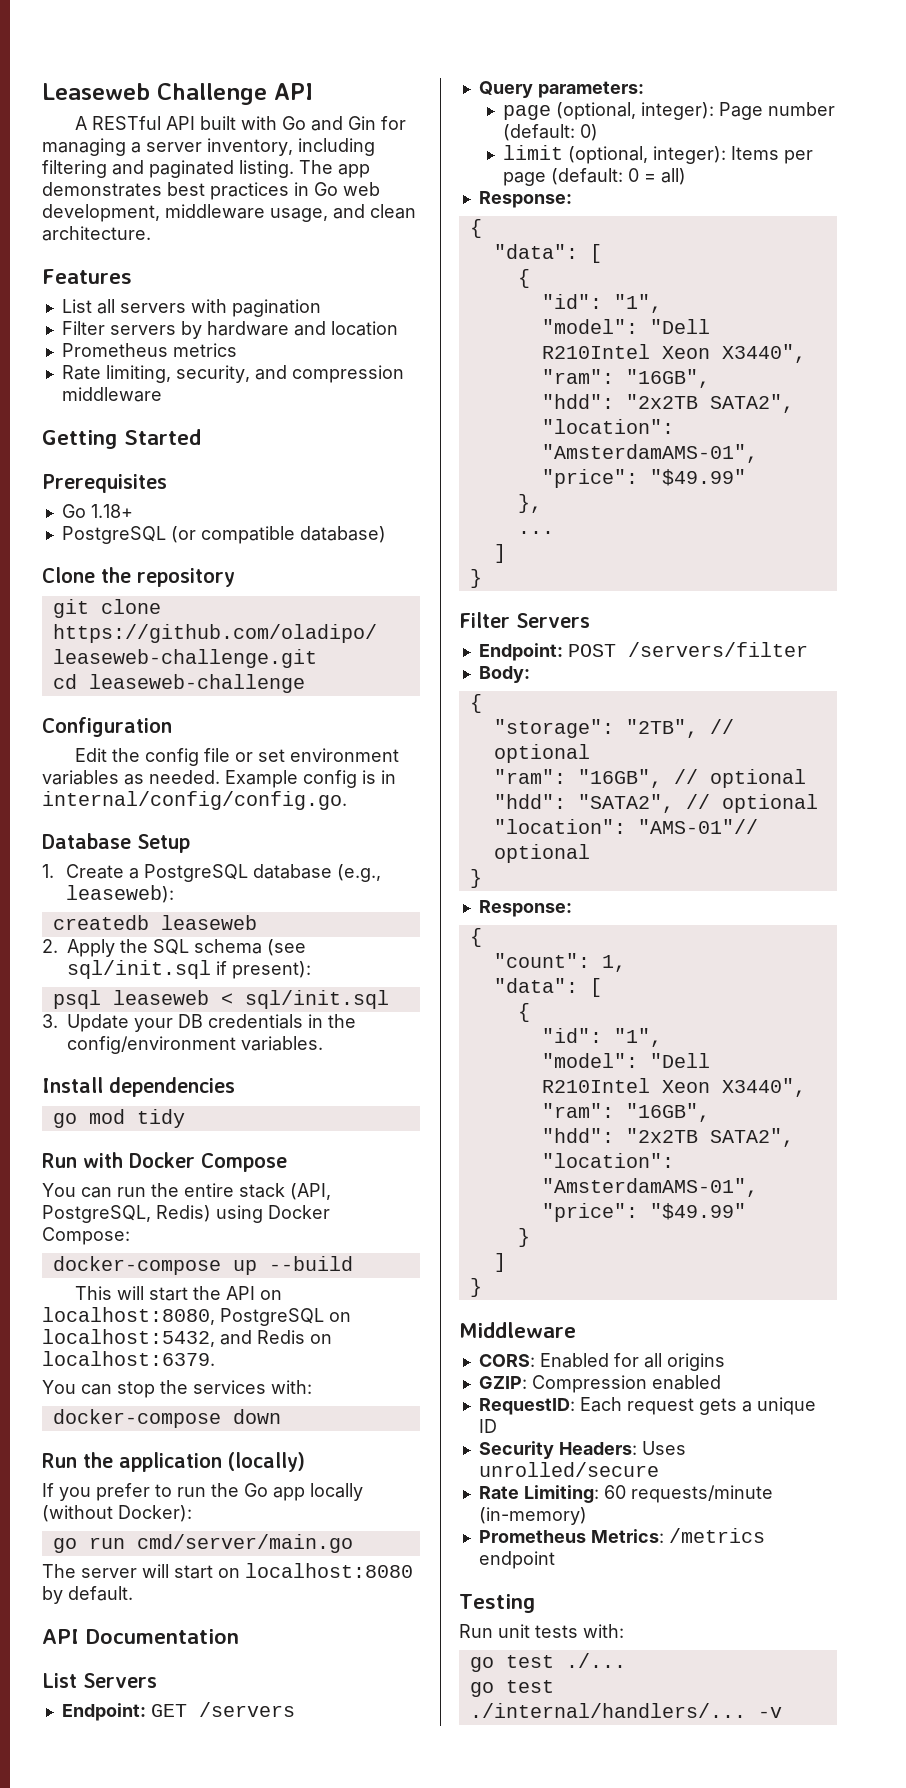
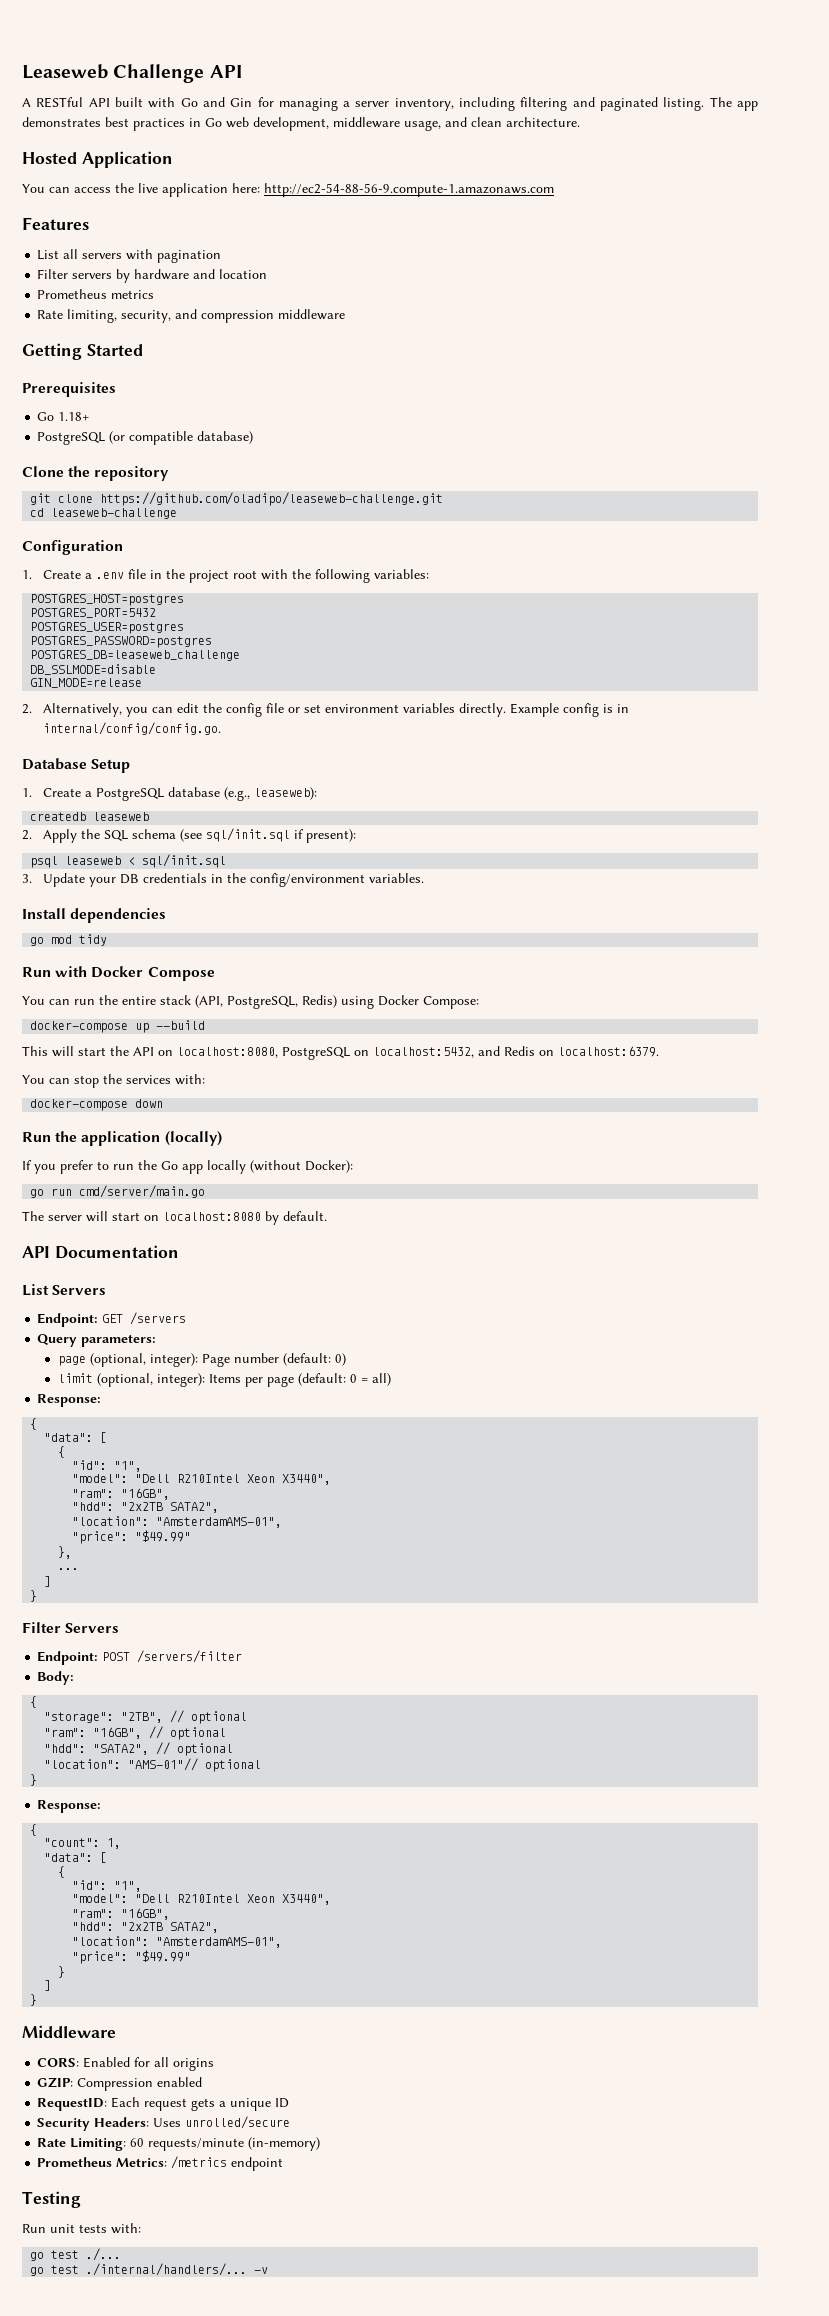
+ Hosted Application
+ You can access the live application here: http://ec2-54-88-56-9.compute-1.amazonaws.com
- Edit the config file or set environment variables as needed.
+ 1. Create a .env file in the project root with the following variables:
+ POSTGRES_HOST=postgres
+ POSTGRES_PORT=5432
+ POSTGRES_USER=postgres
+ POSTGRES_PASSWORD=postgres
+ POSTGRES_DB=leaseweb_challenge
+ DB_SSLMODE=disable
+ GIN_MODE=release
+ 2. Alternatively, you can edit the config file or set environment variables directly.

